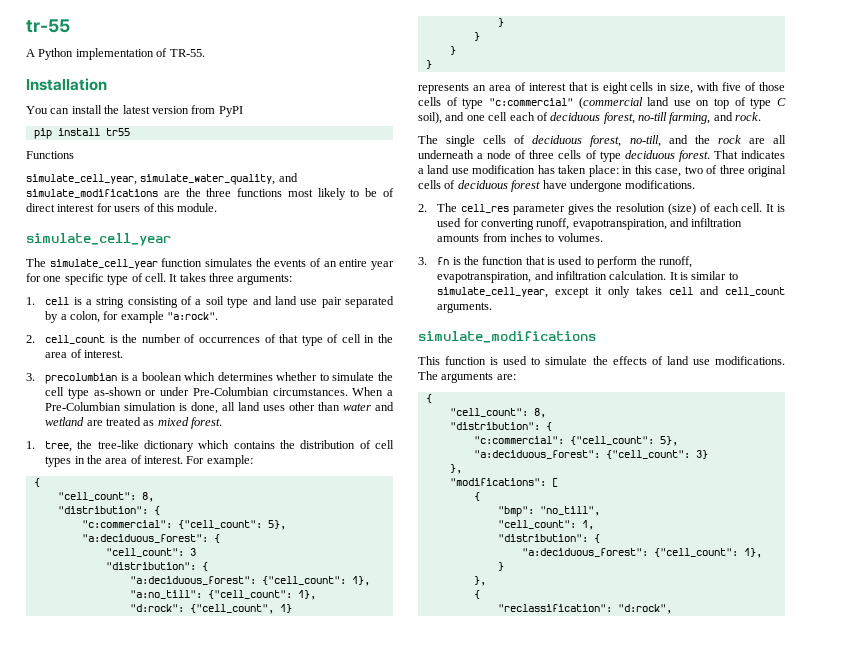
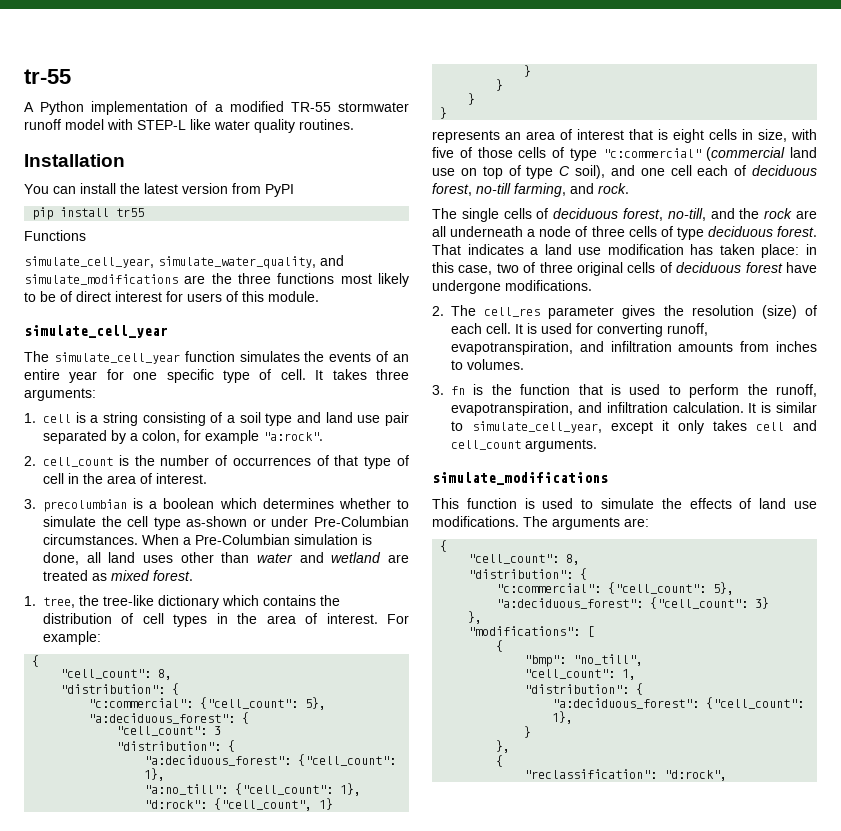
- A Python implementation of TR-55.
+ A Python implementation of a modified TR-55 stormwater runoff model with STEP-L like water quality routines.

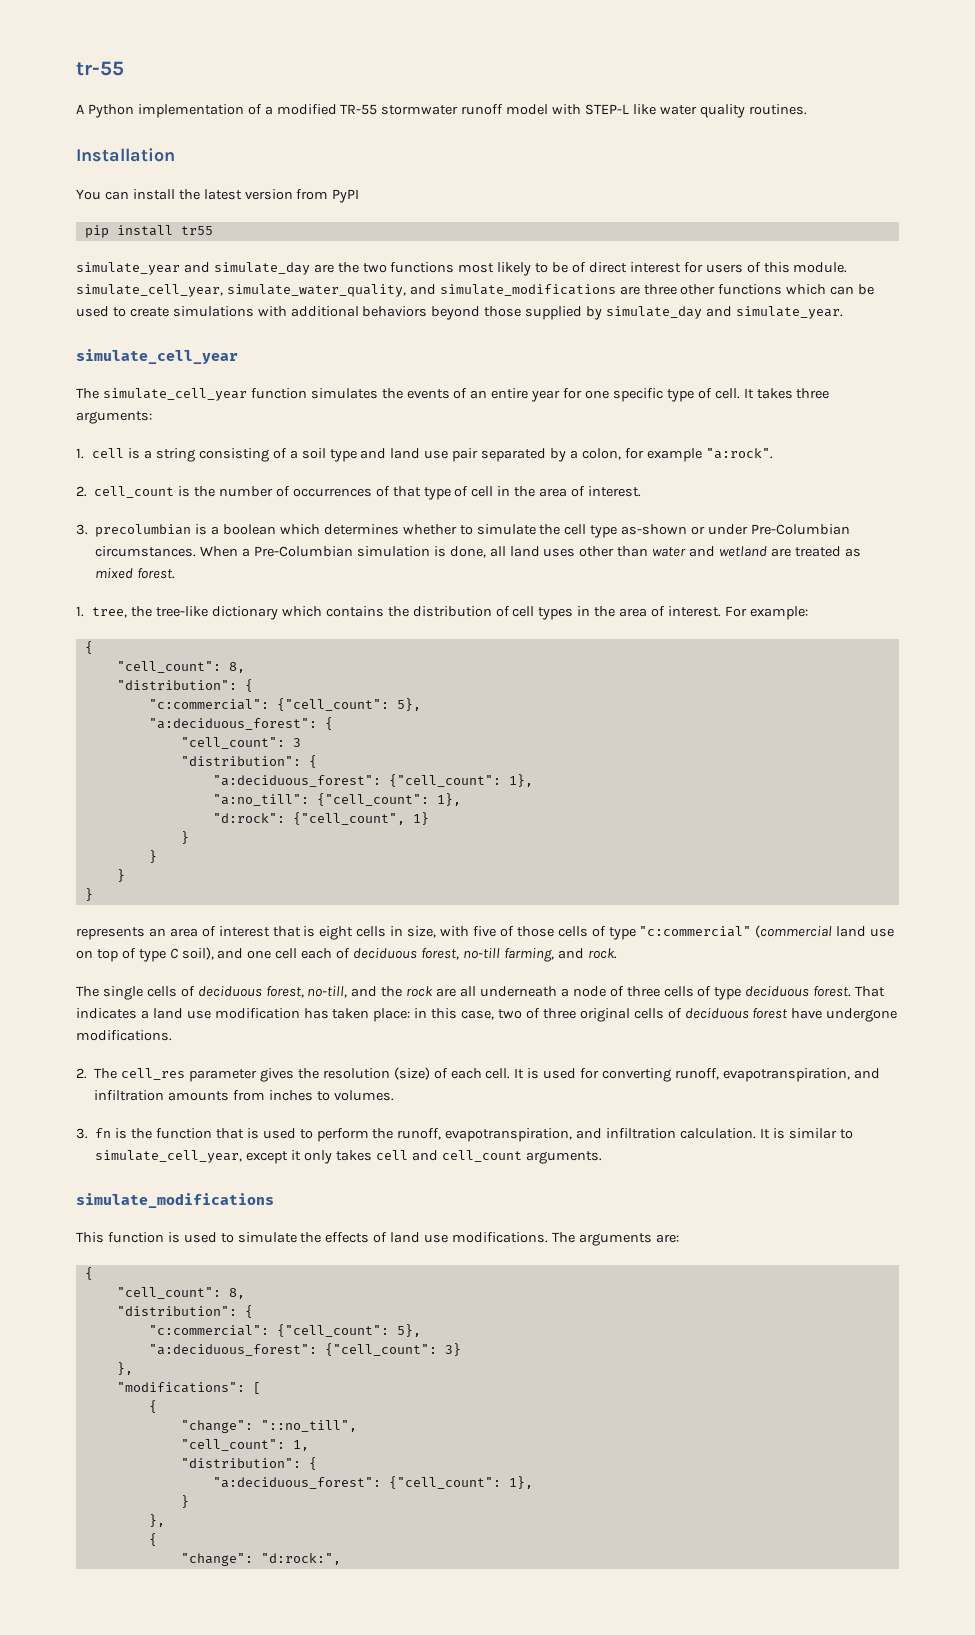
- Functions
- simulate_cell_year, simulate_water_quality, and simulate_modifications are the three functions most likely to be of direct interest for users of this module.
+ simulate_year and simulate_day are the two functions most likely to be of direct interest for users of this module. simulate_cell_year, simulate_water_quality, and simulate_modifications are three other functions which can be used to create simulations with additional behaviors beyond those supplied by simulate_day and simulate_year.
- "bmp": "no_till",
+ "change": "::no_till",
- "reclassification": "d:rock",
+ "change": "d:rock:",

